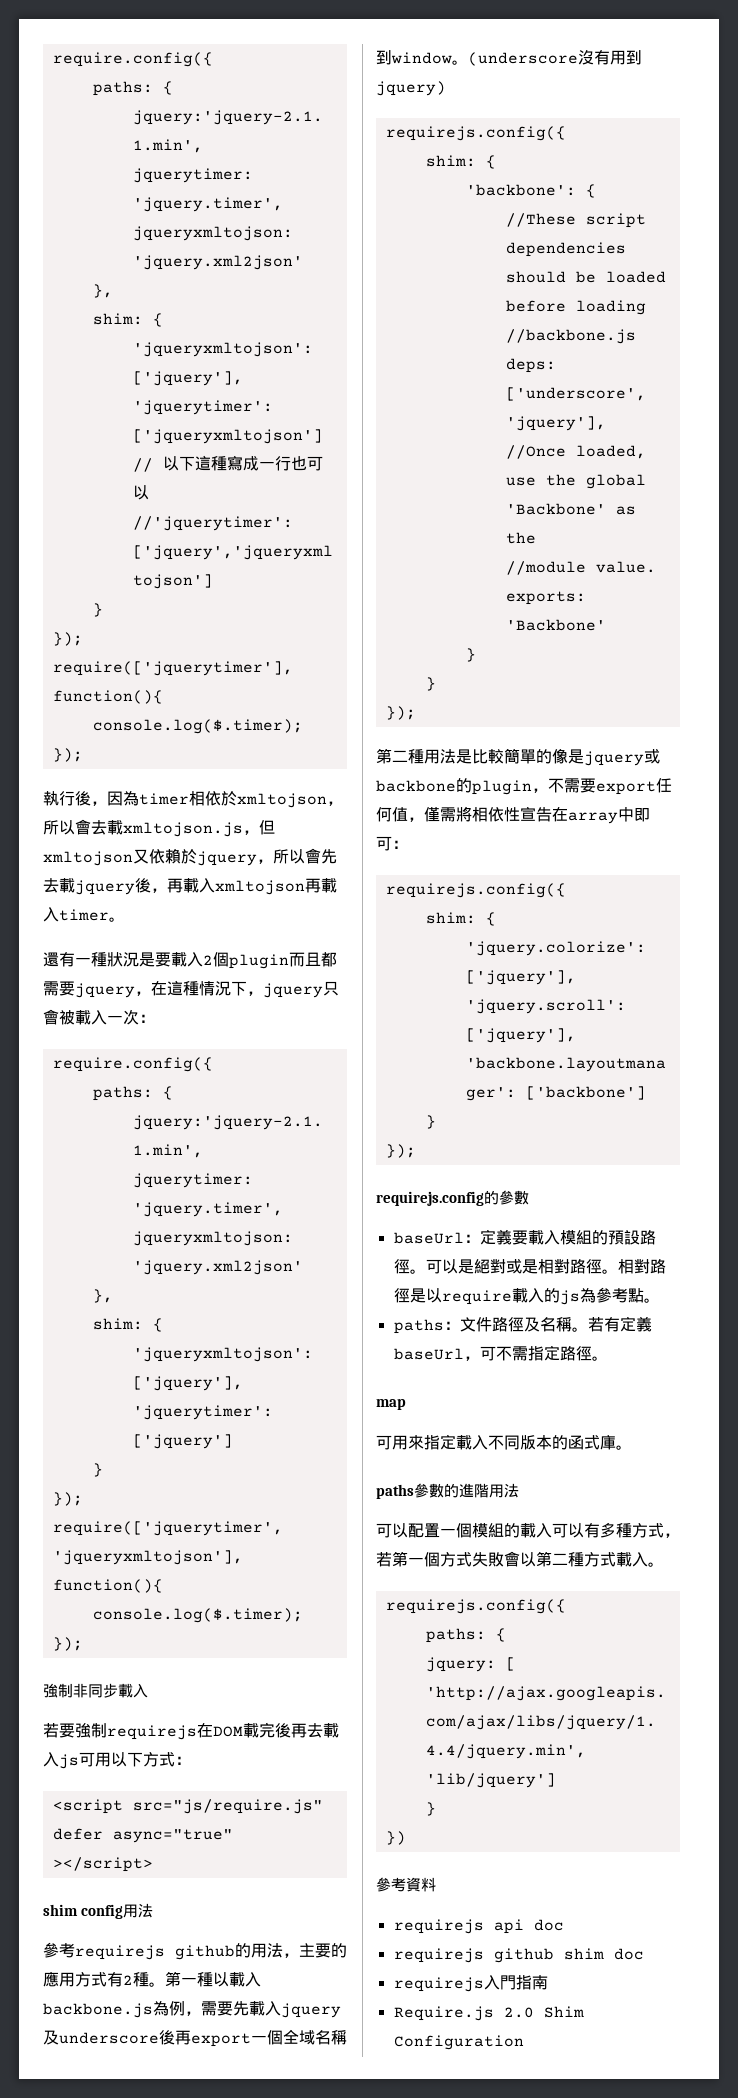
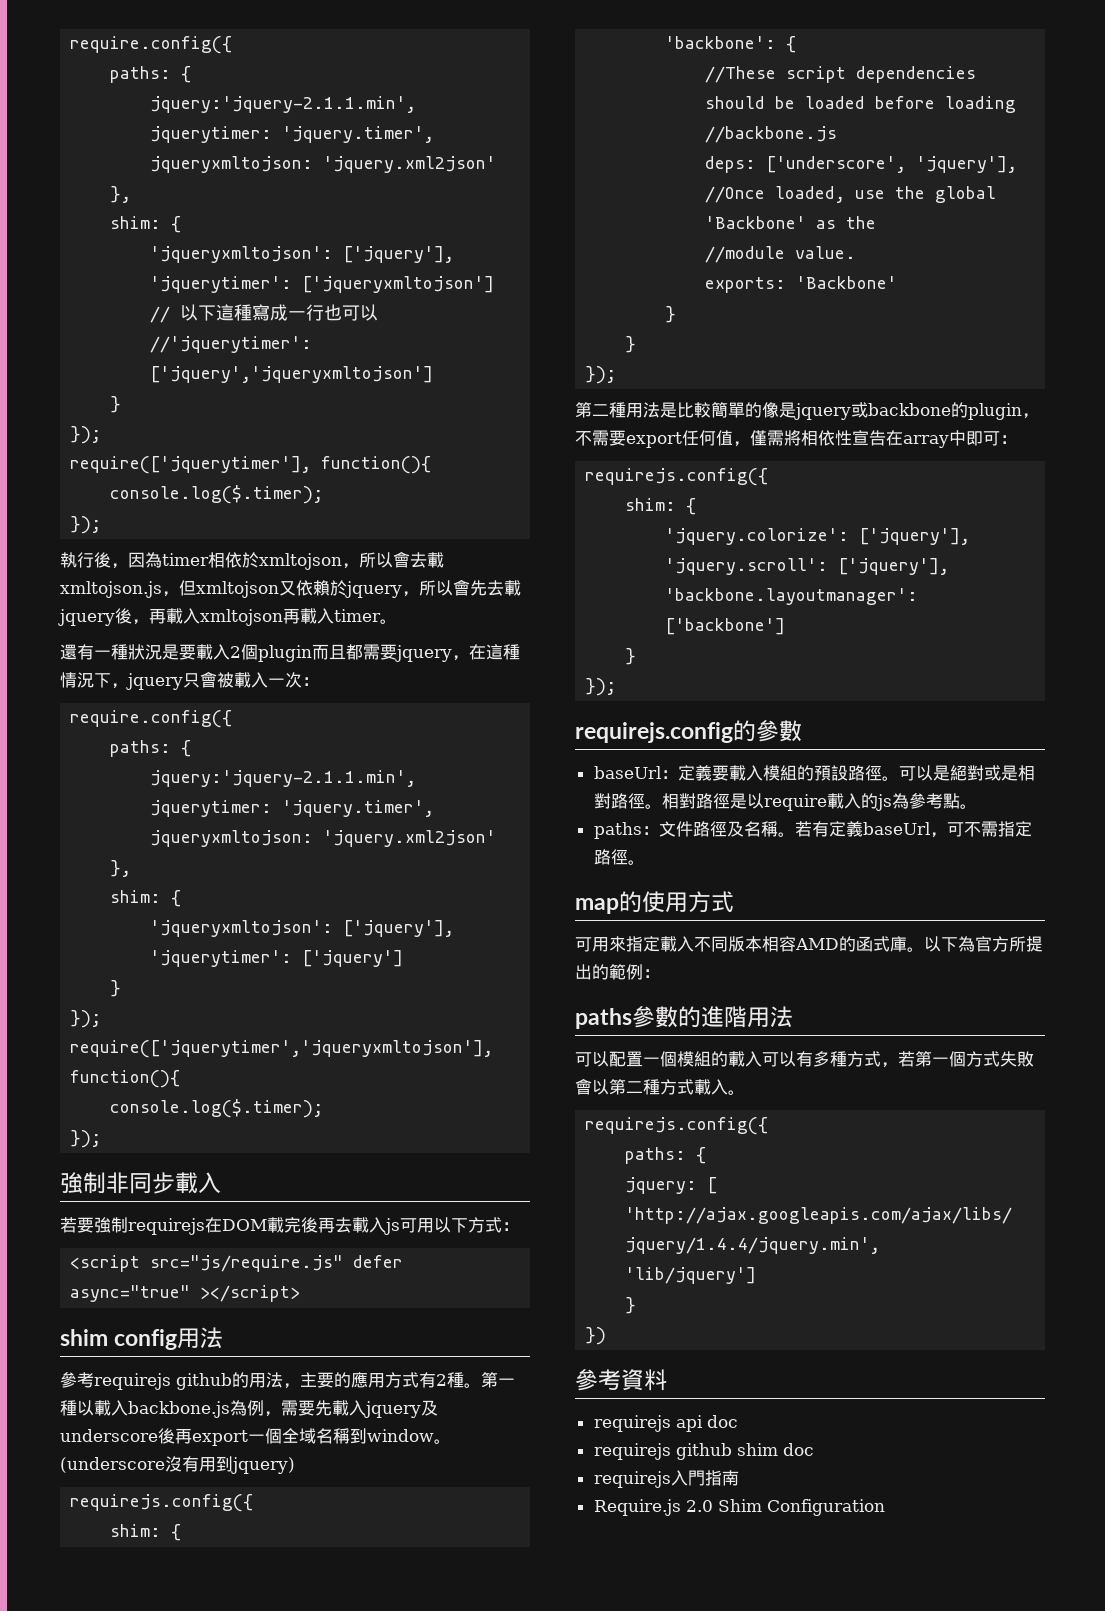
- map
+ map的使用方式
- 可用來指定載入不同版本的函式庫。
+ 可用來指定載入不同版本相容AMD的函式庫。以下為官方所提出的範例：

